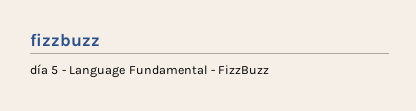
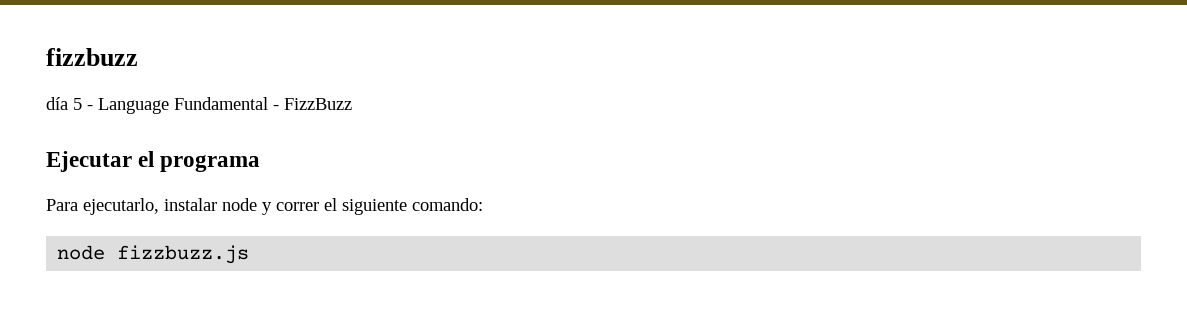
+ Ejecutar el programa
+ Para ejecutarlo, instalar node y correr el siguiente comando:
+ node fizzbuzz.js

